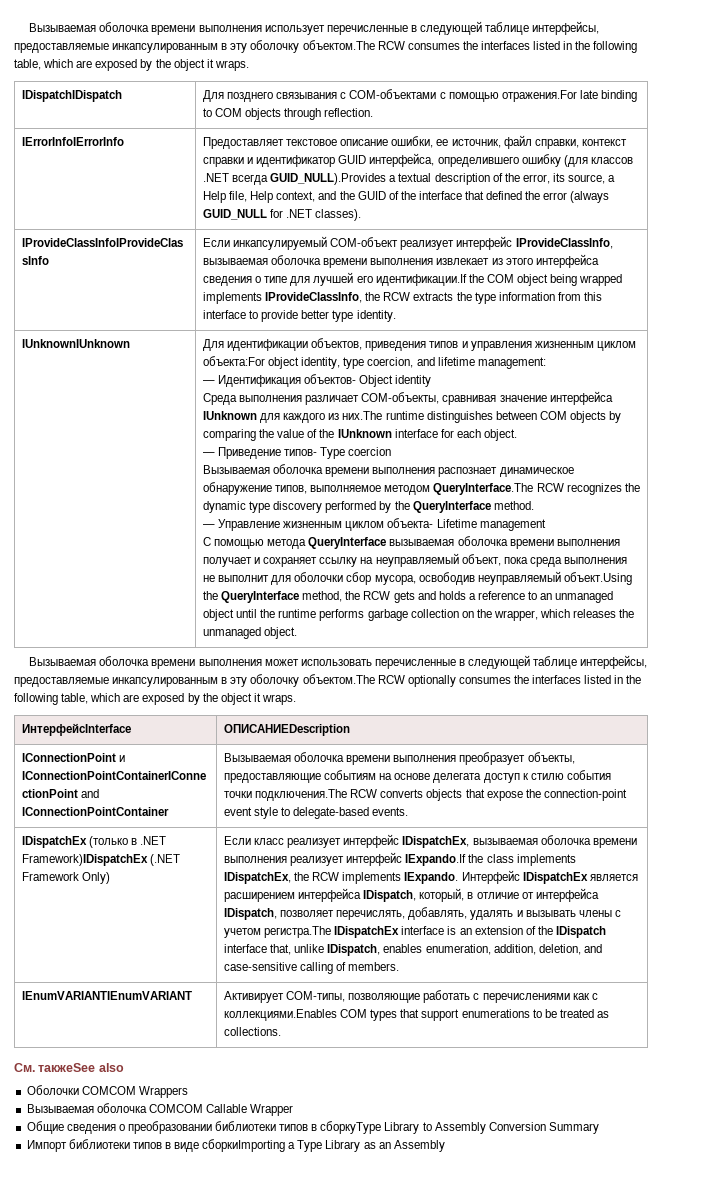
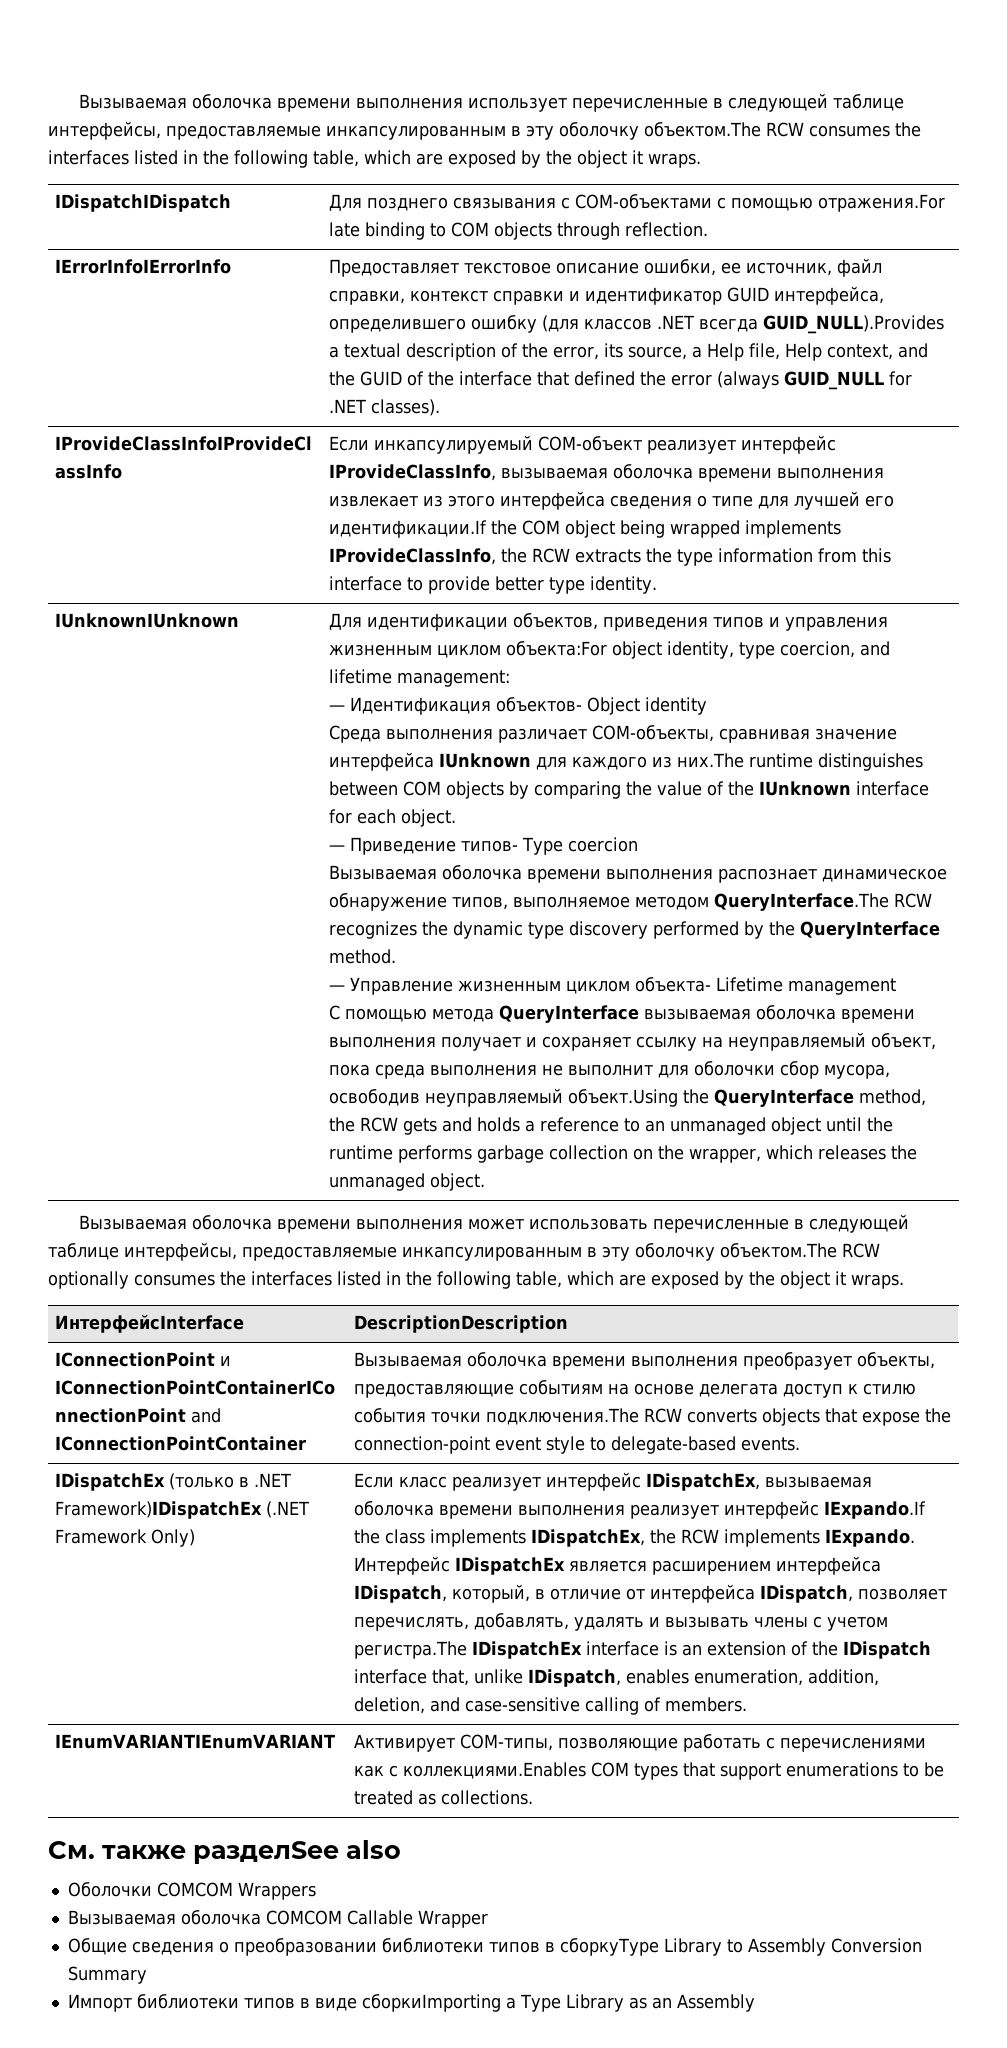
- ИнтерфейсInterface | ОПИСАНИЕDescription
+ ИнтерфейсInterface | DescriptionDescription
- См. такжеSee also
+ См. также разделSee also

